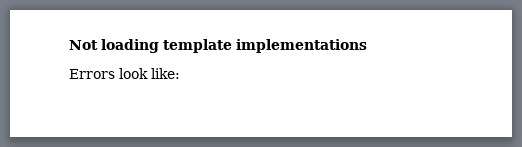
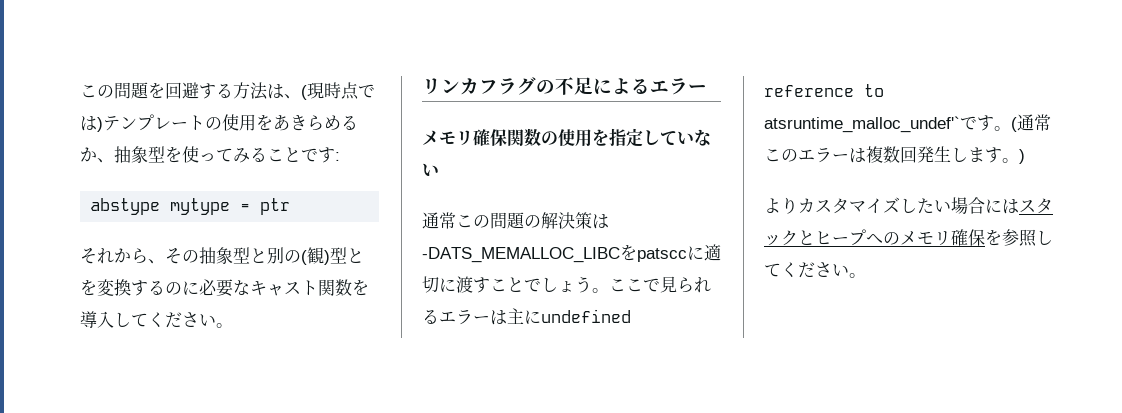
- Not loading template implementations
- Errors look like:
+ この問題を回避する方法は、(現時点では)テンプレートの使用をあきらめるか、抽象型を使ってみることです:
+ abstype mytype = ptr
+ それから、その抽象型と別の(観)型とを変換するのに必要なキャスト関数を導入してください。
+ リンカフラグの不足によるエラー
+ メモリ確保関数の使用を指定していない
+ 通常この問題の解決策は-DATS_MEMALLOC_LIBCをpatsccに適切に渡すことでしょう。ここで見られるエラーは主にundefined reference to atsruntime_malloc_undef'`です。(通常このエラーは複数回発生します。)
+ よりカスタマイズしたい場合にはスタックとヒープへのメモリ確保を参照してください。

